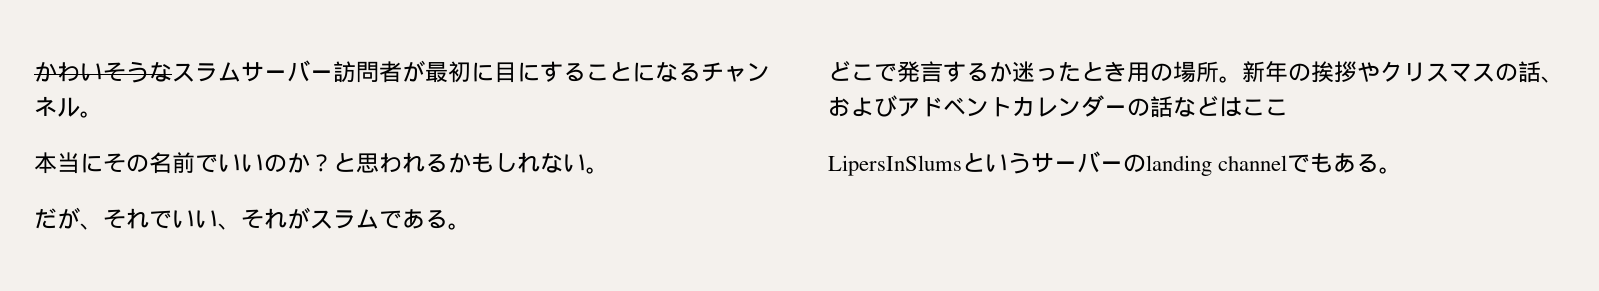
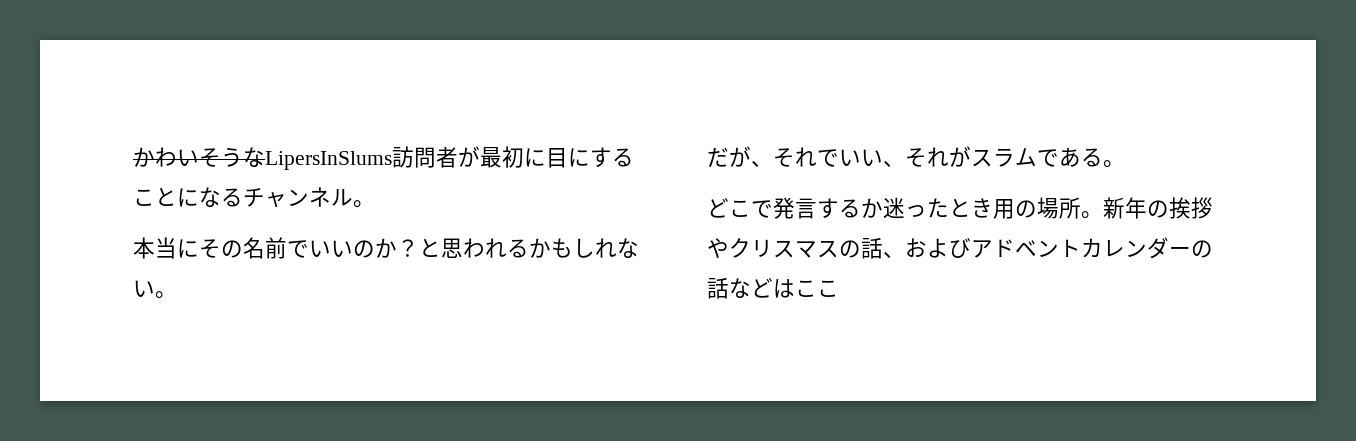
- かわいそうなスラムサーバー訪問者が最初に目にすることになるチャンネル。
+ かわいそうなLipersInSlums訪問者が最初に目にすることになるチャンネル。
- LipersInSlumsというサーバーのlanding channelでもある。

